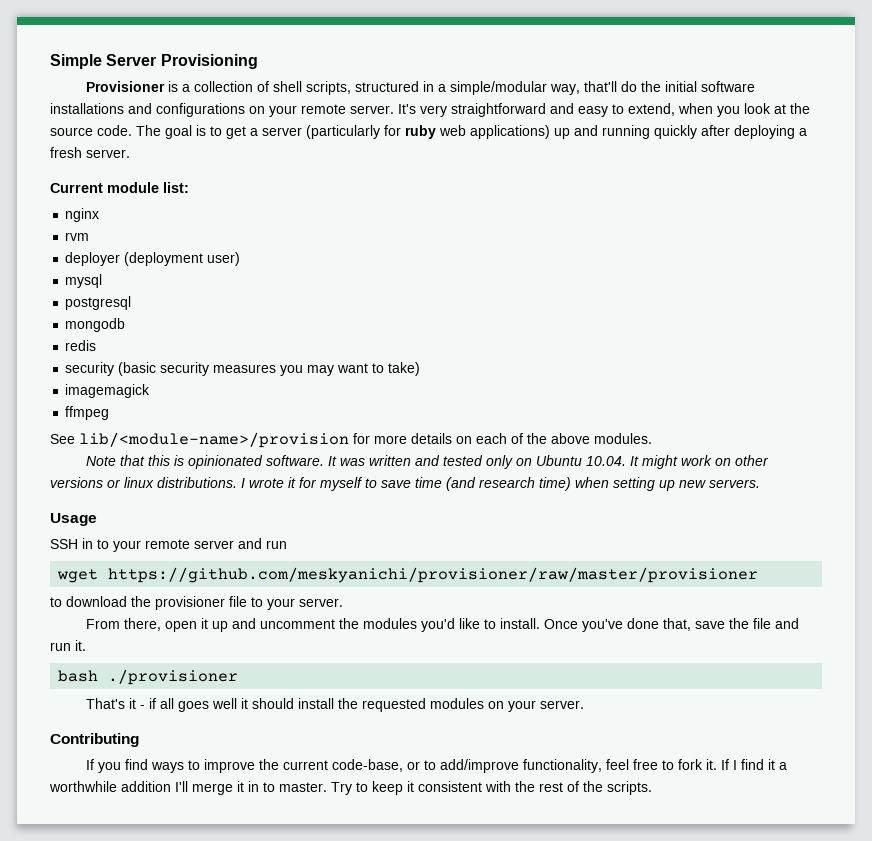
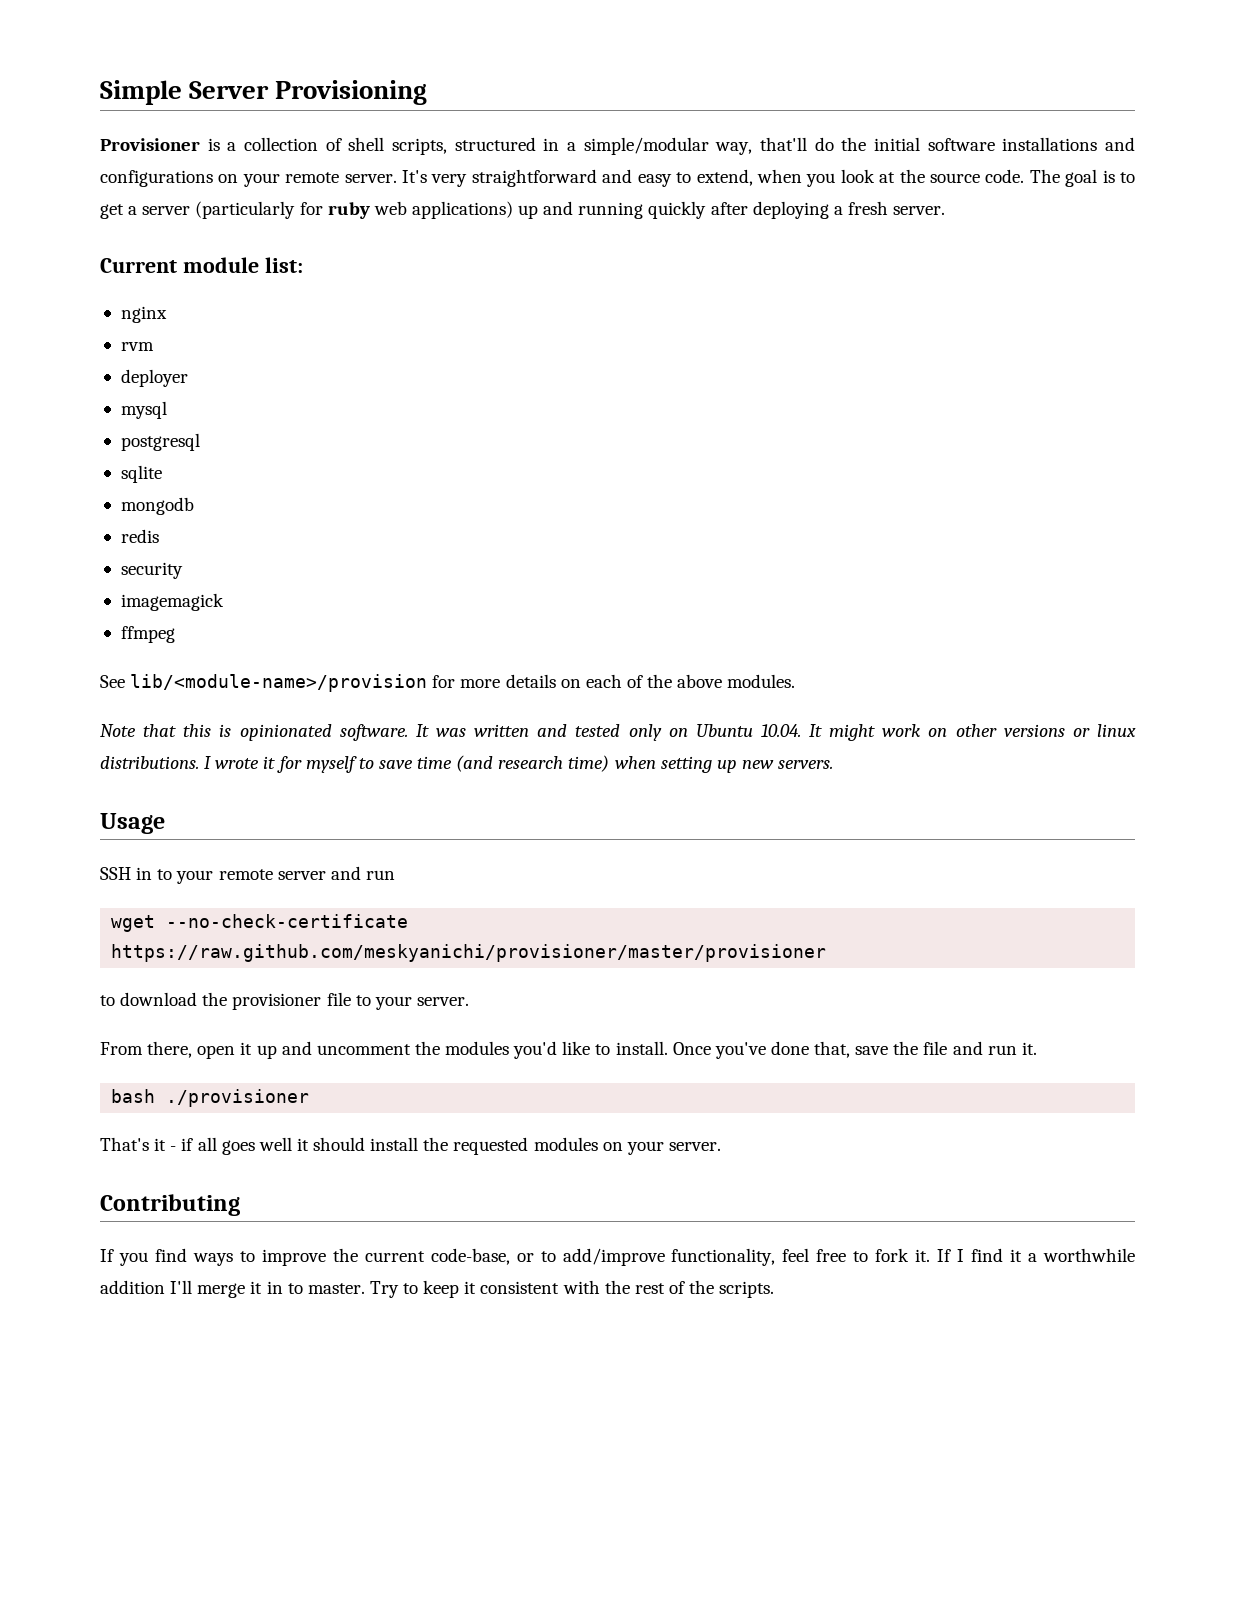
- deployer (deployment user)
+ deployer
+ sqlite
- security (basic security measures you may want to take)
+ security
- wget https://github.com/meskyanichi/provisioner/raw/master/provisioner
+ wget --no-check-certificate https://raw.github.com/meskyanichi/provisioner/master/provisioner

